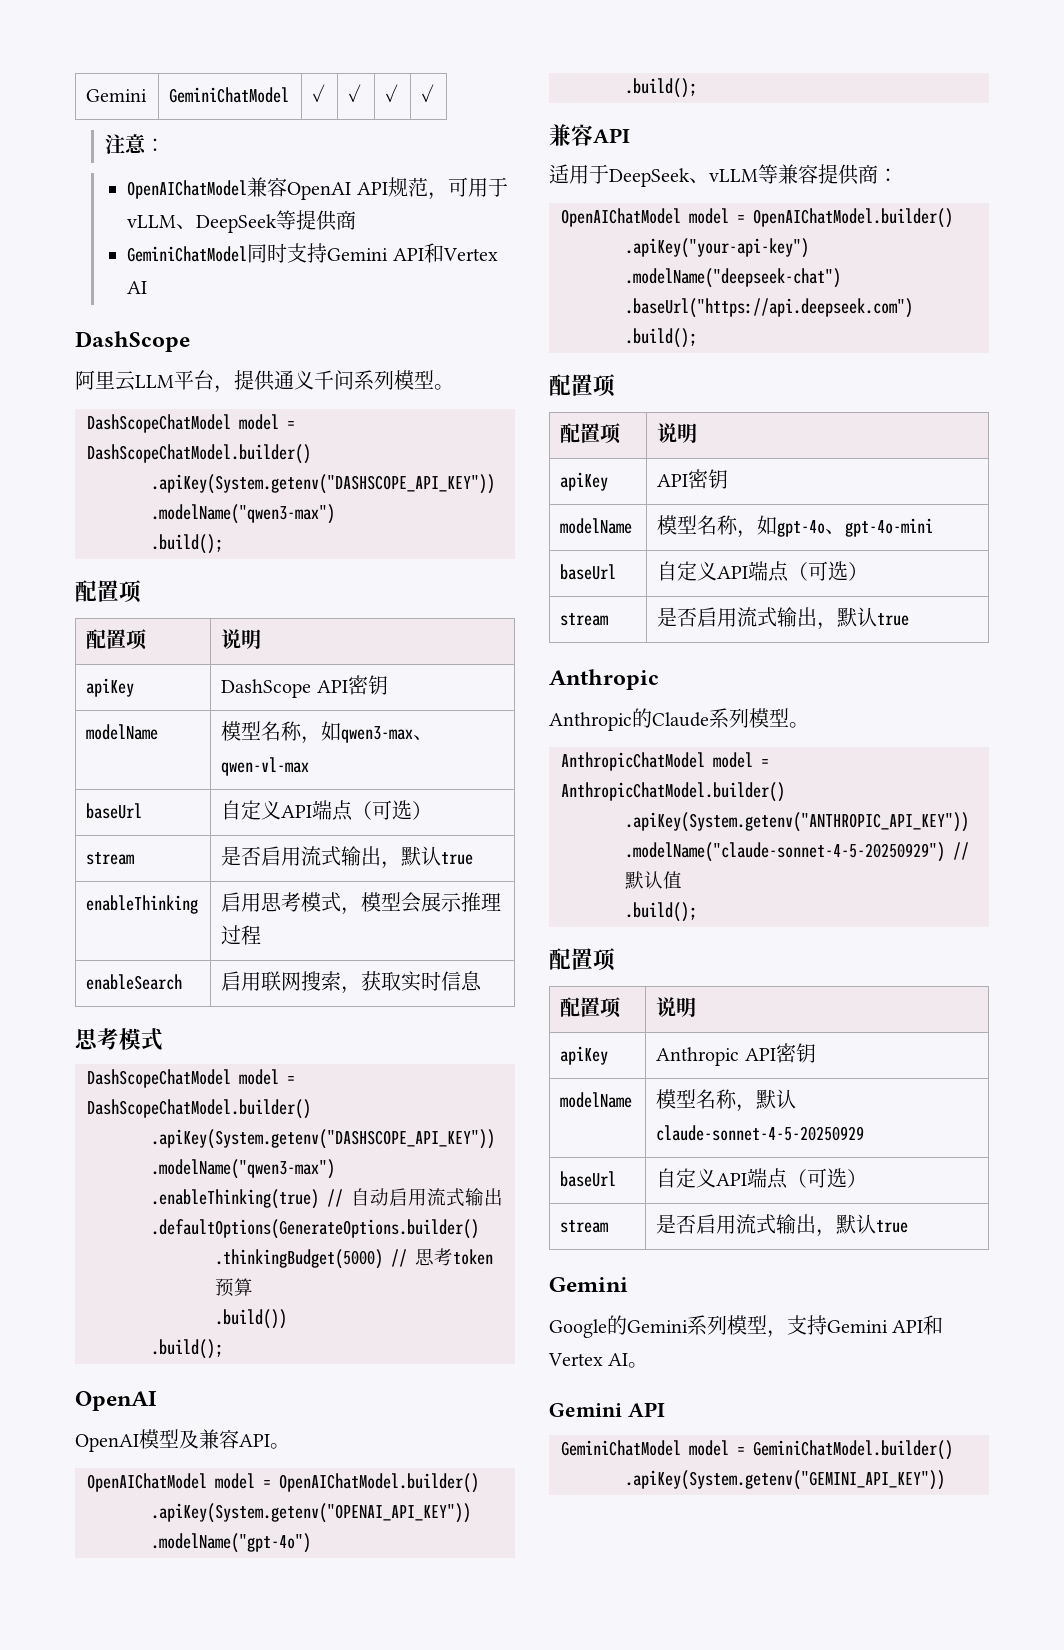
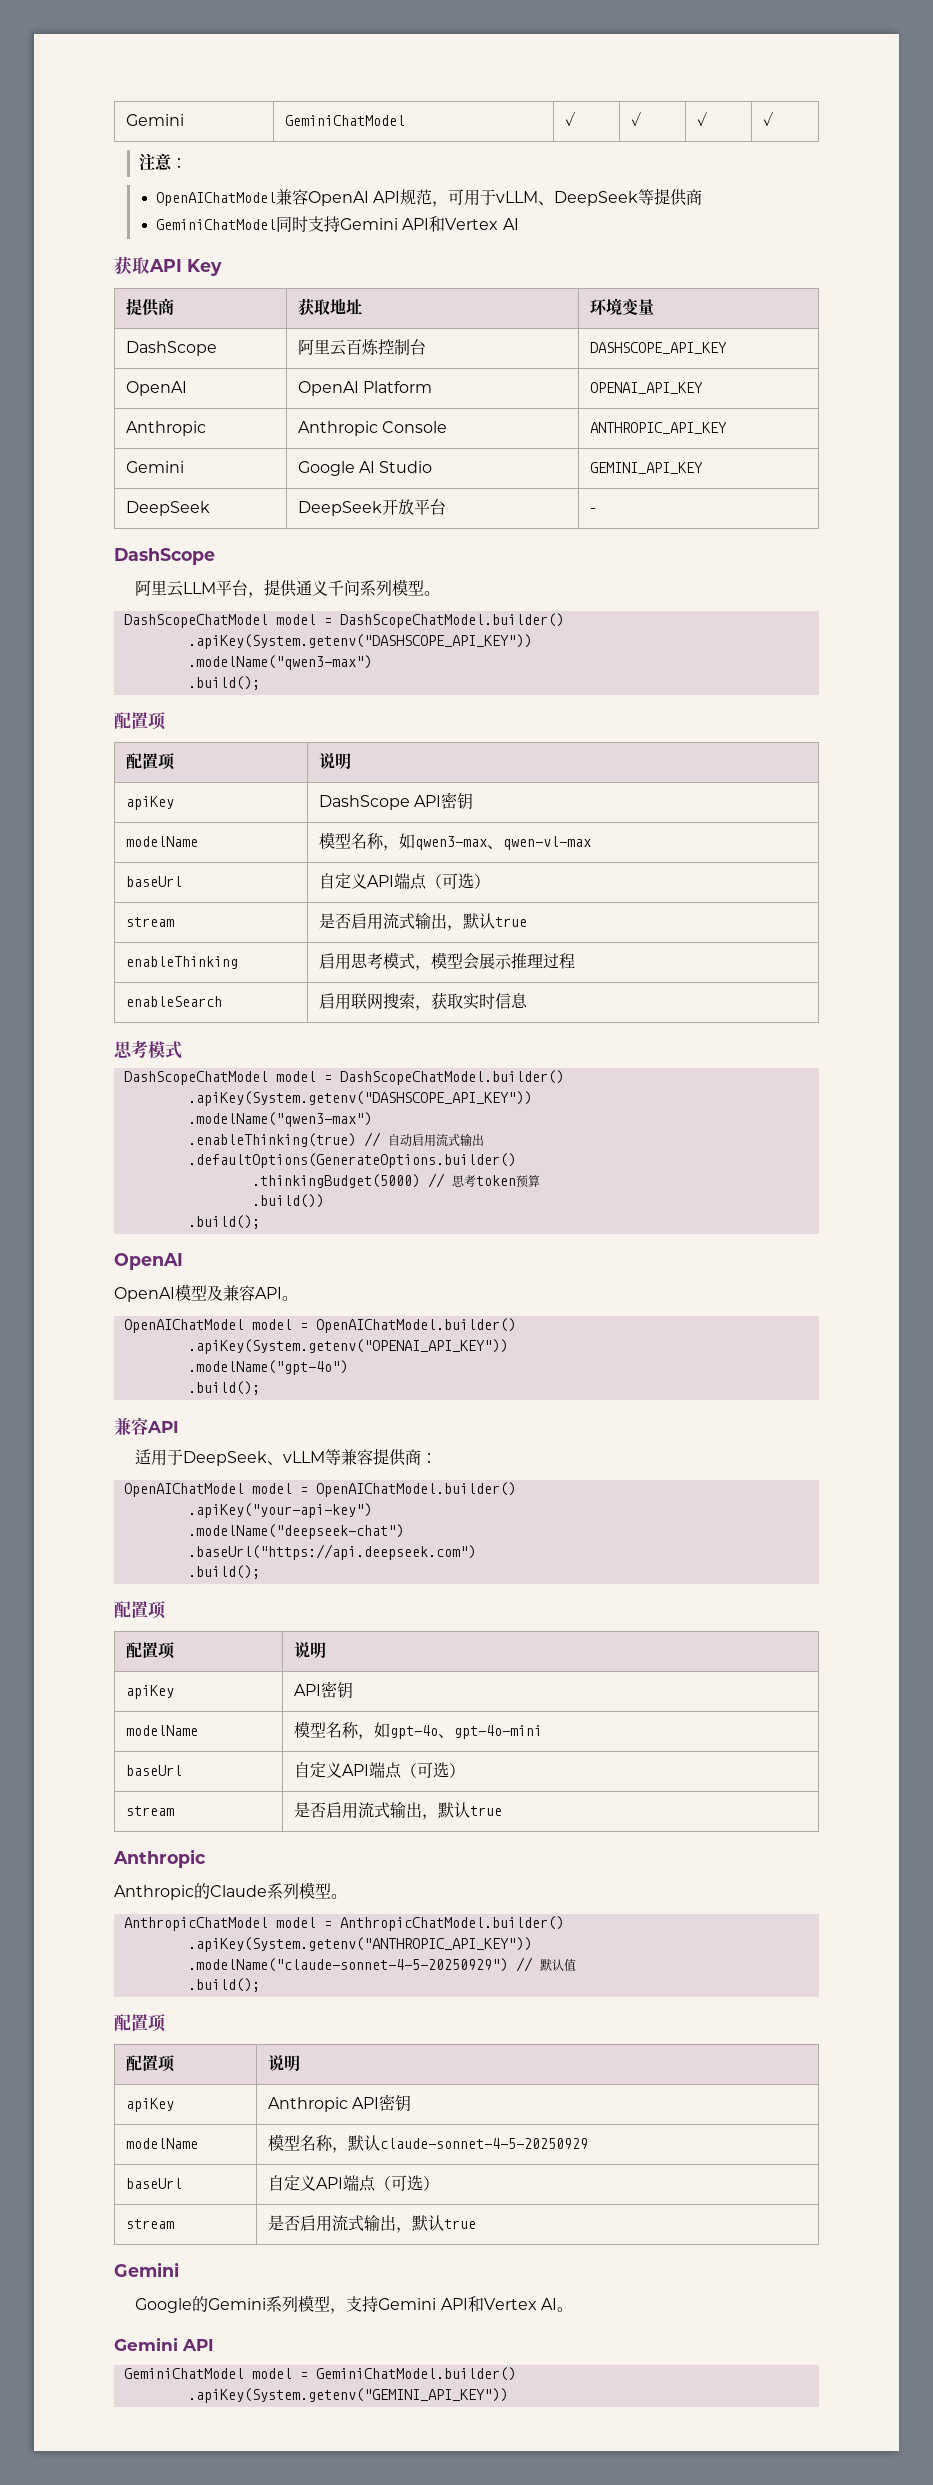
+ 获取API Key
+ 提供商 | 获取地址 | 环境变量
+ DashScope | 阿里云百炼控制台 | DASHSCOPE_API_KEY
+ OpenAI | OpenAI Platform | OPENAI_API_KEY
+ Anthropic | Anthropic Console | ANTHROPIC_API_KEY
+ Gemini | Google AI Studio | GEMINI_API_KEY
+ DeepSeek | DeepSeek开放平台 | -

